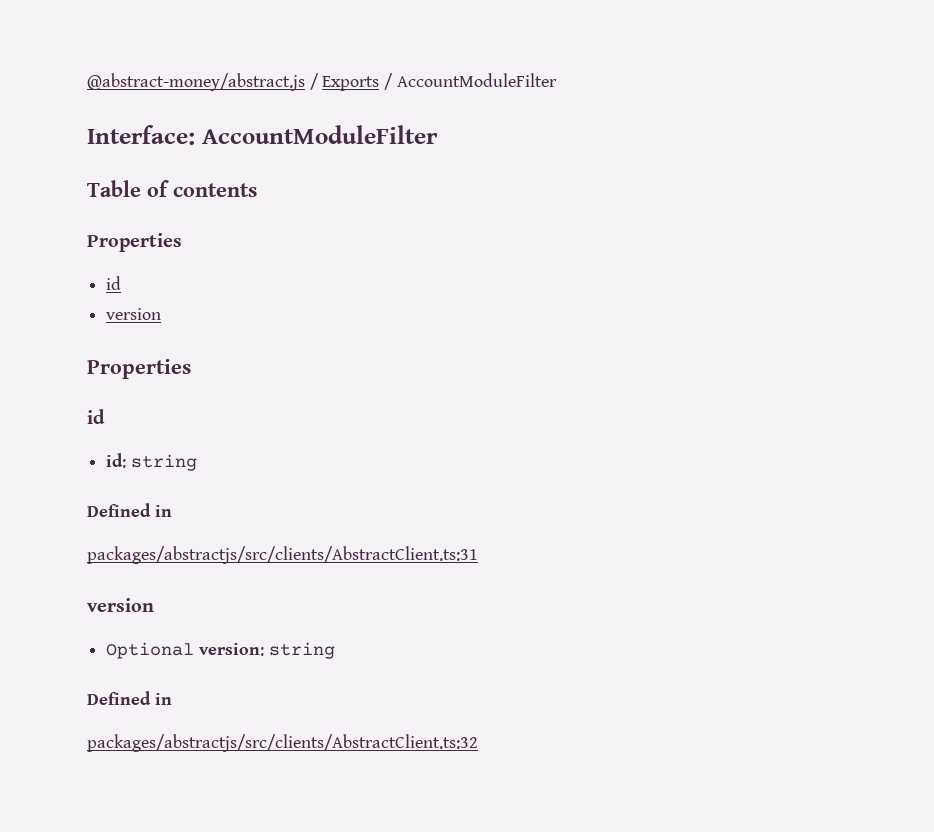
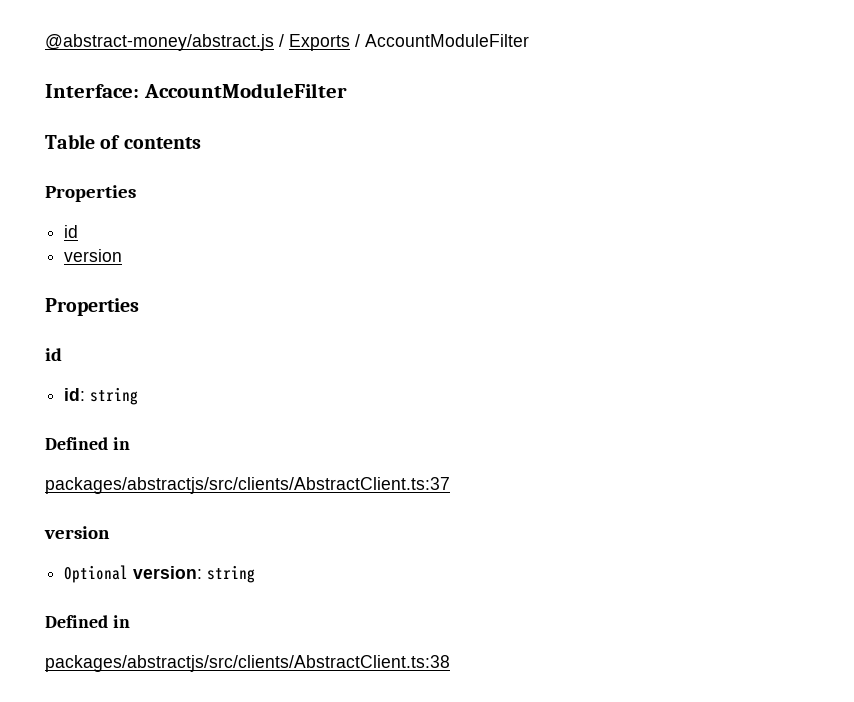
- packages/abstractjs/src/clients/AbstractClient.ts:31
+ packages/abstractjs/src/clients/AbstractClient.ts:37
- packages/abstractjs/src/clients/AbstractClient.ts:32
+ packages/abstractjs/src/clients/AbstractClient.ts:38

